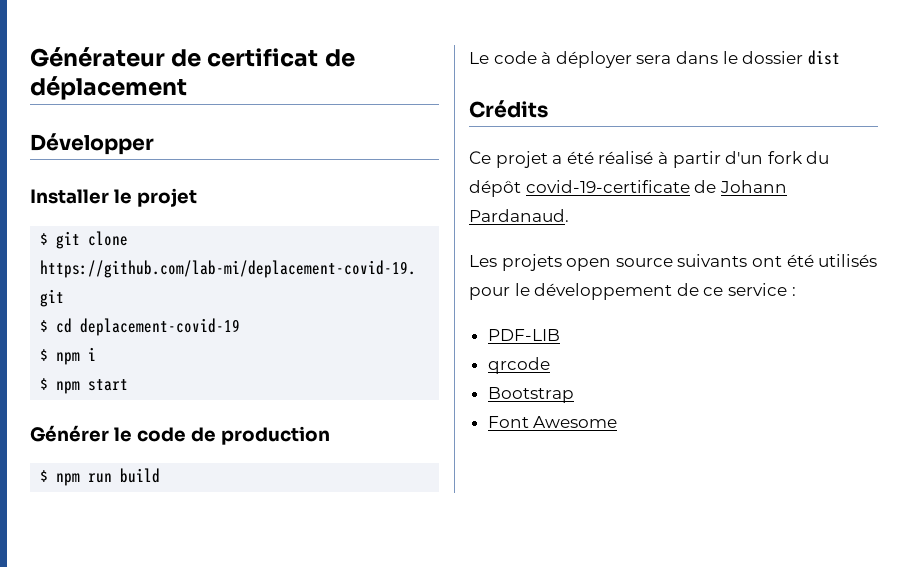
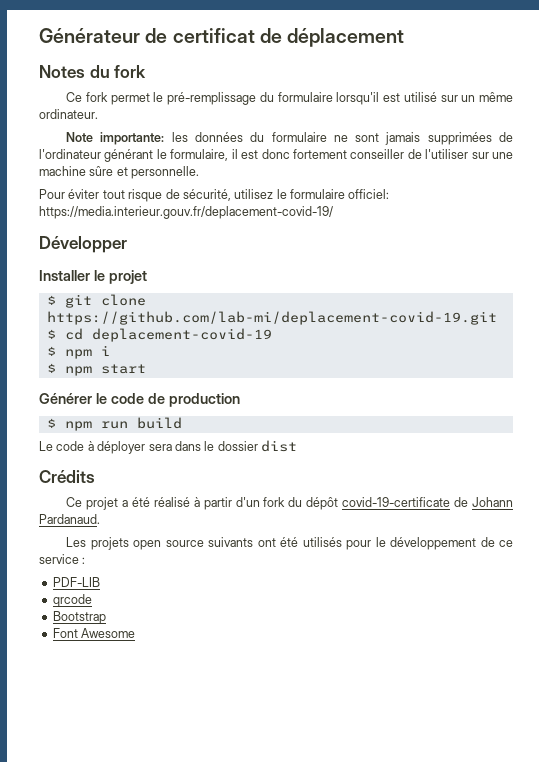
+ Notes du fork
+ Ce fork permet le pré-remplissage du formulaire lorsqu'il est utilisé sur un même ordinateur.
+ Note importante: les données du formulaire ne sont jamais supprimées de l'ordinateur générant le formulaire, il est donc fortement conseiller de l'utiliser sur une machine sûre et personnelle.
+ Pour éviter tout risque de sécurité, utilisez le formulaire officiel: https://media.interieur.gouv.fr/deplacement-covid-19/

